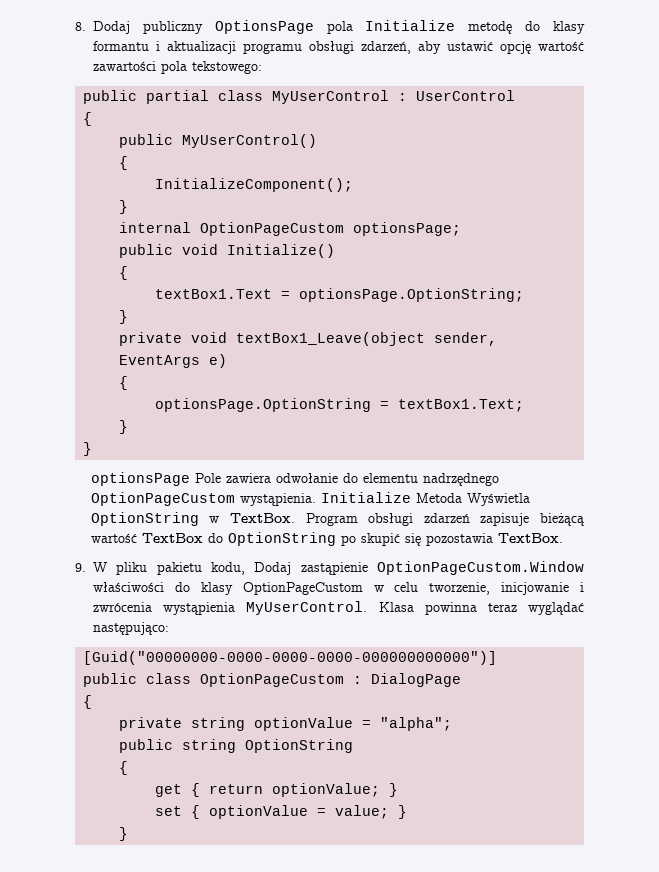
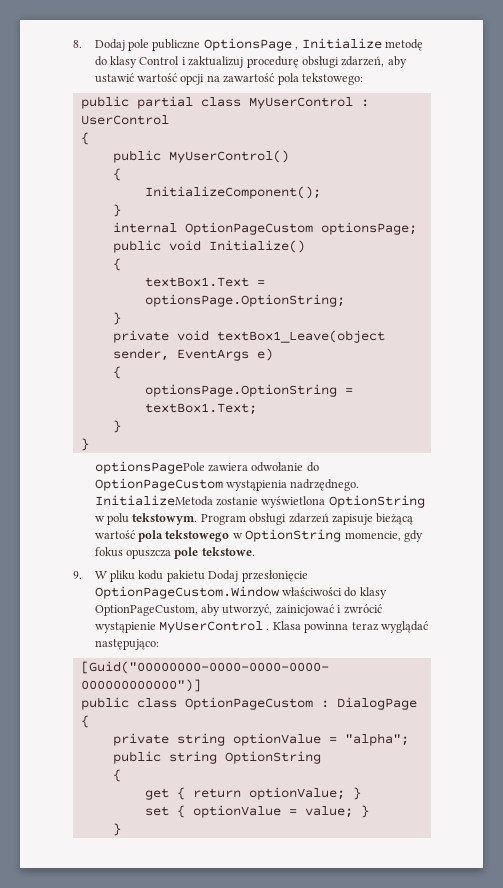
- 8. Dodaj publiczny OptionsPage pola Initialize metodę do klasy formantu i aktualizacji programu obsługi zdarzeń, aby ustawić opcję wartość zawartości pola tekstowego:
+ 8. Dodaj pole publiczne OptionsPage , Initialize metodę do klasy Control i zaktualizuj procedurę obsługi zdarzeń, aby ustawić wartość opcji na zawartość pola tekstowego:
- optionsPage Pole zawiera odwołanie do elementu nadrzędnego OptionPageCustom wystąpienia. Initialize Metoda Wyświetla OptionString w TextBox.
+ optionsPagePole zawiera odwołanie do OptionPageCustom wystąpienia nadrzędnego. InitializeMetoda zostanie wyświetlona OptionString w polu tekstowym.
- Program obsługi zdarzeń zapisuje bieżącą wartość TextBox do OptionString po skupić się pozostawia TextBox.
- 9. W pliku pakietu kodu, Dodaj zastąpienie OptionPageCustom.Window właściwości do klasy OptionPageCustom w celu tworzenie, inicjowanie i zwrócenia wystąpienia MyUserControl.
+ Program obsługi zdarzeń zapisuje bieżącą wartość pola tekstowego w OptionString momencie, gdy fokus opuszcza pole tekstowe.
+ 9. W pliku kodu pakietu Dodaj przesłonięcie OptionPageCustom.Window właściwości do klasy OptionPageCustom, aby utworzyć, zainicjować i zwrócić wystąpienie MyUserControl .

